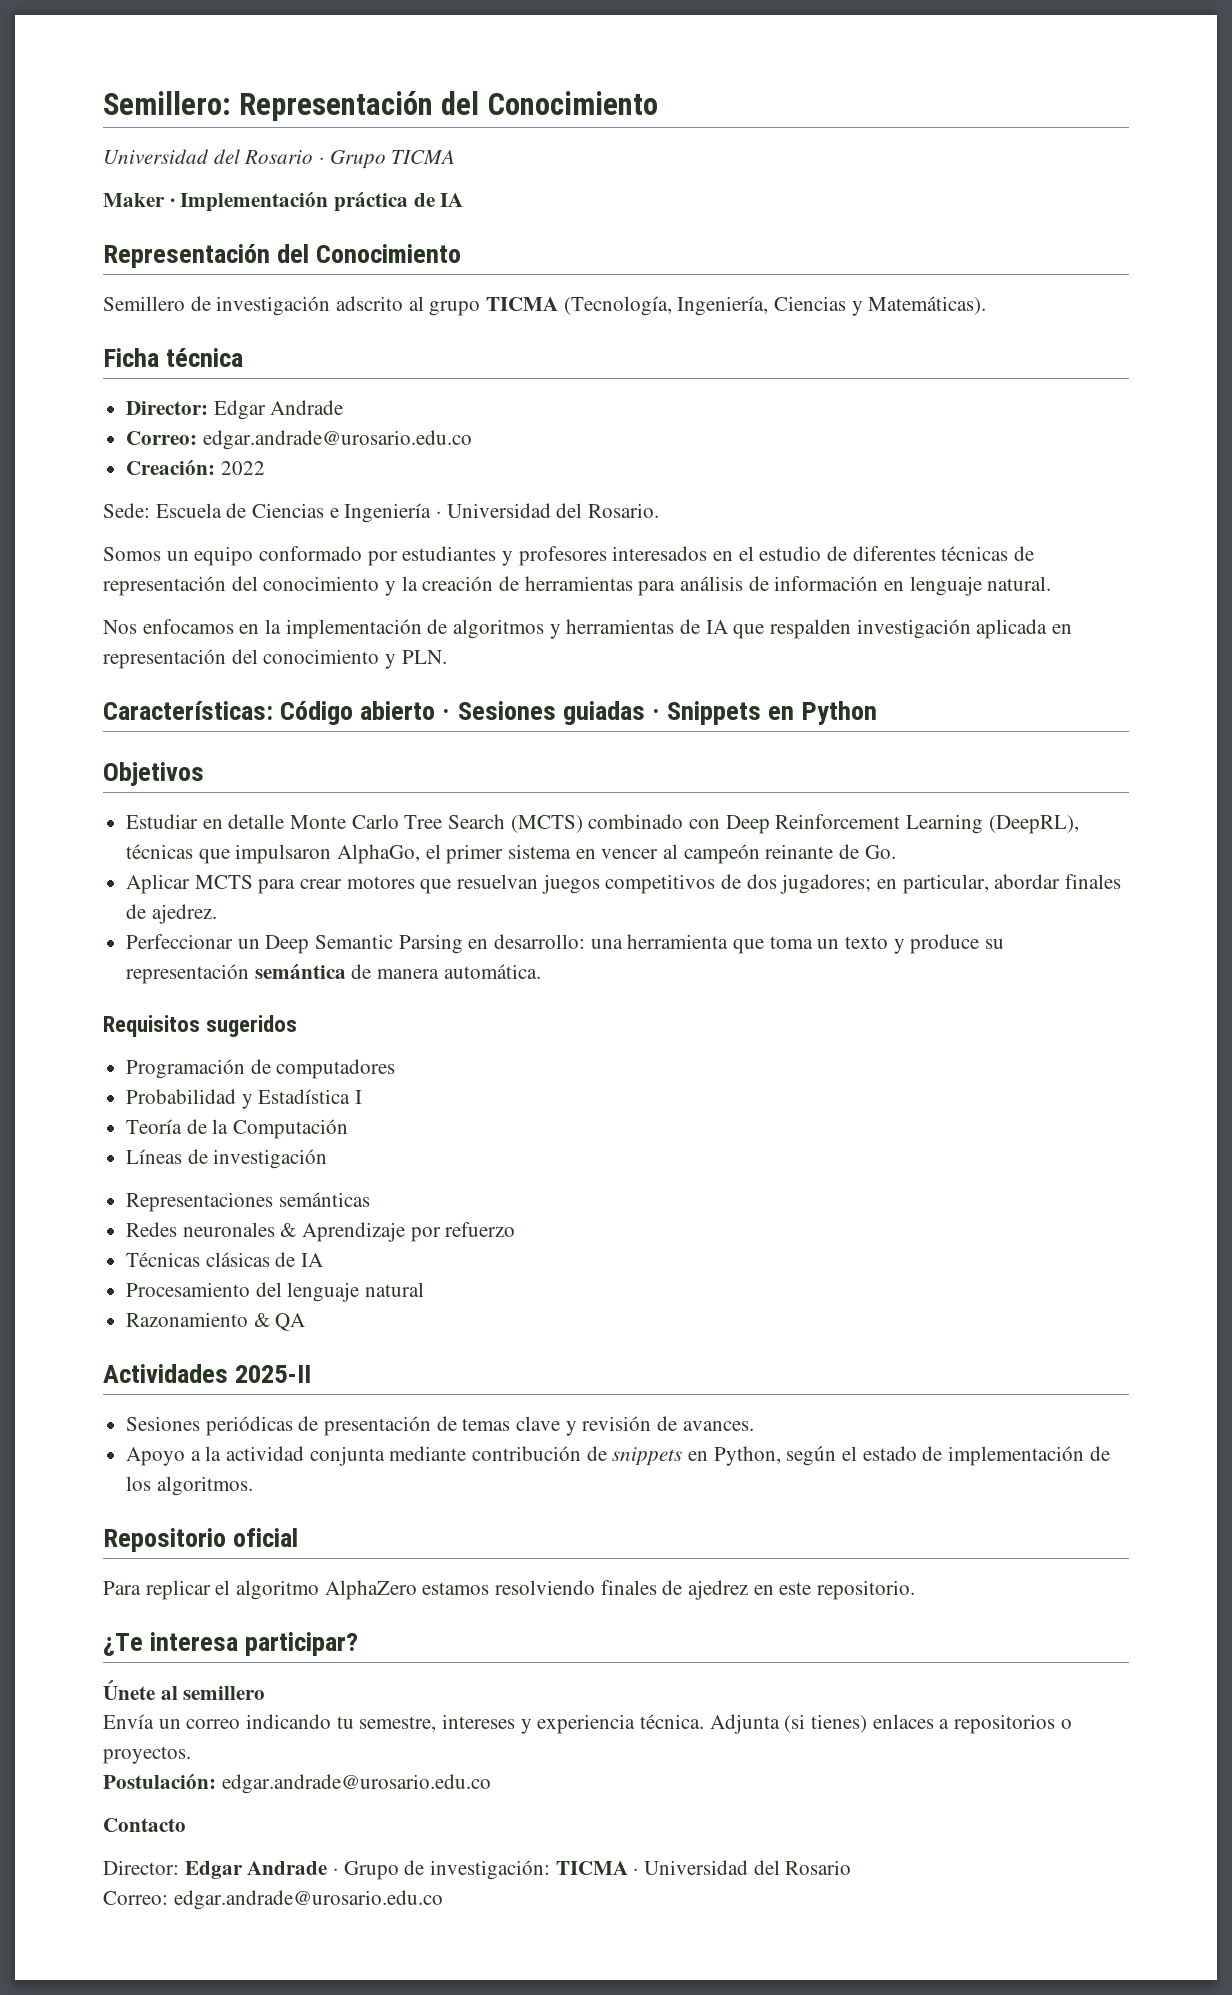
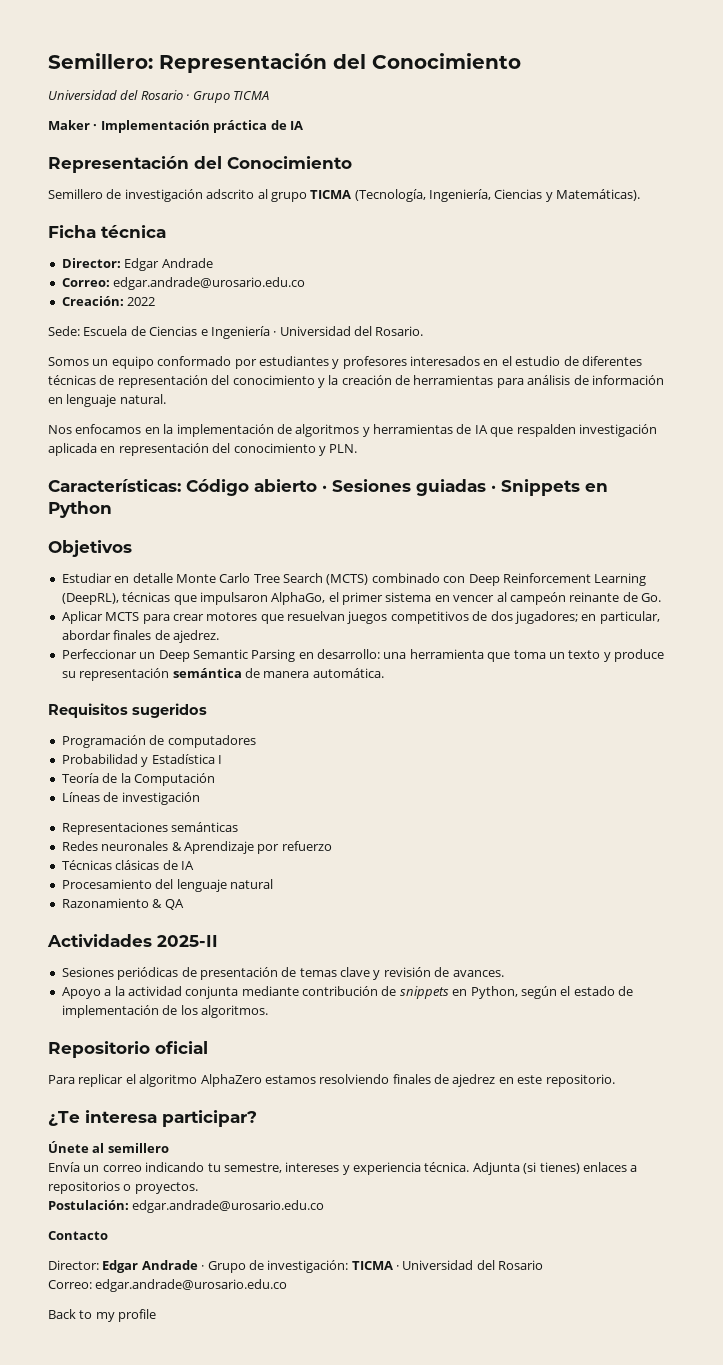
+ Back to my profile

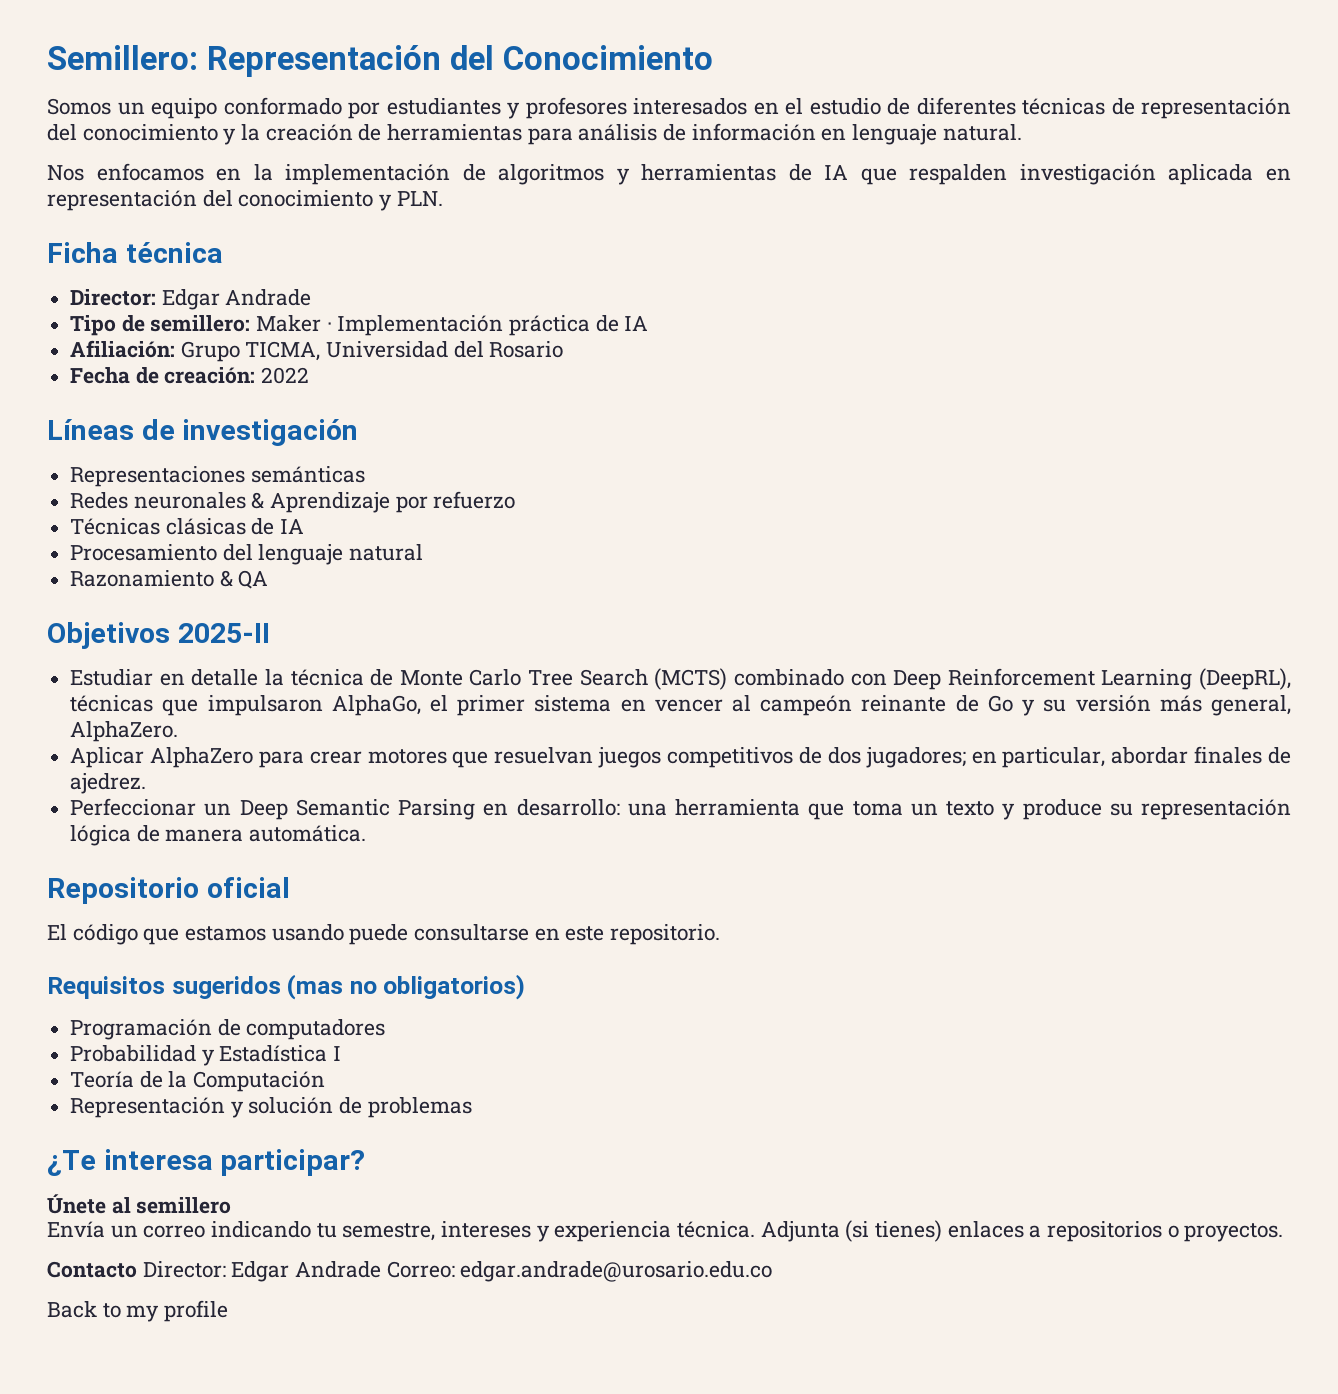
- Universidad del Rosario · Grupo TICMA
- Maker · Implementación práctica de IA
- Representación del Conocimiento
- Semillero de investigación adscrito al grupo TICMA (Tecnología, Ingeniería, Ciencias y Matemáticas).
- Ficha técnica
- Director: Edgar Andrade
- Correo: edgar.andrade@urosario.edu.co
- Creación: 2022
- Sede: Escuela de Ciencias e Ingeniería · Universidad del Rosario.
- Características: Código abierto · Sesiones guiadas · Snippets en Python
+ Ficha técnica
+ Director: Edgar Andrade
+ Tipo de semillero: Maker · Implementación práctica de IA
+ Afiliación: Grupo TICMA, Universidad del Rosario
+ Fecha de creación: 2022
+ Líneas de investigación
+ Representaciones semánticas
+ Redes neuronales & Aprendizaje por refuerzo
+ Técnicas clásicas de IA
+ Procesamiento del lenguaje natural
+ Razonamiento & QA
- Objetivos
+ Objetivos 2025-II
- Estudiar en detalle Monte Carlo Tree Search (MCTS) combinado con Deep Reinforcement Learning (DeepRL), técnicas que impulsaron AlphaGo, el primer sistema en vencer al campeón reinante de Go.
+ Estudiar en detalle la técnica de Monte Carlo Tree Search (MCTS) combinado con Deep Reinforcement Learning (DeepRL), técnicas que impulsaron AlphaGo, el primer sistema en vencer al campeón reinante de Go y su versión más general, AlphaZero.
- Aplicar MCTS para crear motores que resuelvan juegos competitivos de dos jugadores; en particular, abordar finales de ajedrez.
+ Aplicar AlphaZero para crear motores que resuelvan juegos competitivos de dos jugadores; en particular, abordar finales de ajedrez.
- Perfeccionar un Deep Semantic Parsing en desarrollo: una herramienta que toma un texto y produce su representación semántica de manera automática.
+ Perfeccionar un Deep Semantic Parsing en desarrollo: una herramienta que toma un texto y produce su representación lógica de manera automática.
+ Repositorio oficial
+ El código que estamos usando puede consultarse en este repositorio.
- Requisitos sugeridos
+ Requisitos sugeridos (mas no obligatorios)
- Líneas de investigación
- Representaciones semánticas
- Redes neuronales & Aprendizaje por refuerzo
- Técnicas clásicas de IA
- Procesamiento del lenguaje natural
- Razonamiento & QA
- Actividades 2025-II
- Sesiones periódicas de presentación de temas clave y revisión de avances.
- Apoyo a la actividad conjunta mediante contribución de snippets en Python, según el estado de implementación de los algoritmos.
- Repositorio oficial
- Para replicar el algoritmo AlphaZero estamos resolviendo finales de ajedrez en este repositorio.
+ Representación y solución de problemas
- Postulación: edgar.andrade@urosario.edu.co
- Contacto
- Director: Edgar Andrade · Grupo de investigación: TICMA · Universidad del Rosario
- Correo: edgar.andrade@urosario.edu.co
+ Contacto Director: Edgar Andrade Correo: edgar.andrade@urosario.edu.co

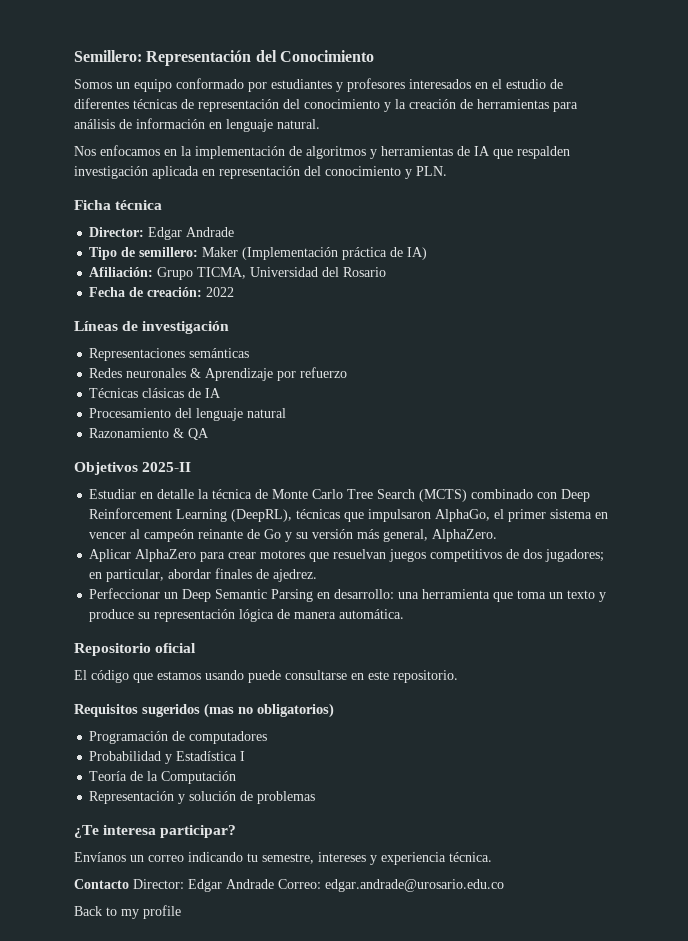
- Tipo de semillero: Maker · Implementación práctica de IA
+ Tipo de semillero: Maker (Implementación práctica de IA)
- Únete al semillero
- Envía un correo indicando tu semestre, intereses y experiencia técnica. Adjunta (si tienes) enlaces a repositorios o proyectos.
+ Envíanos un correo indicando tu semestre, intereses y experiencia técnica.

